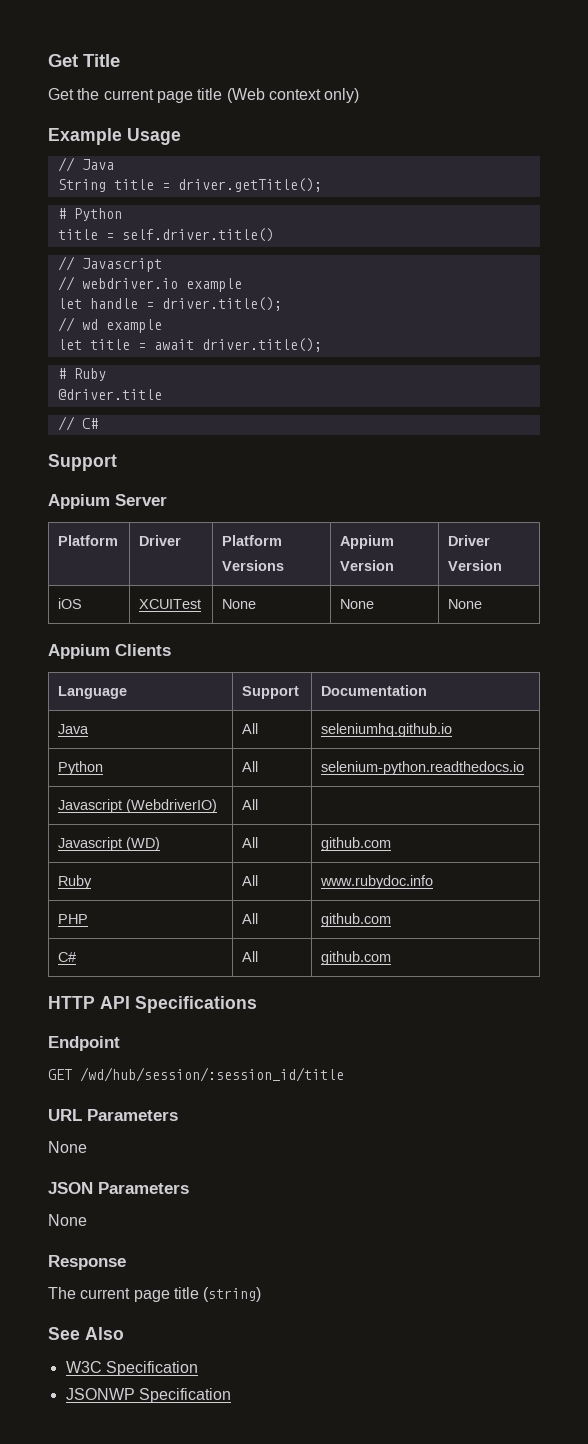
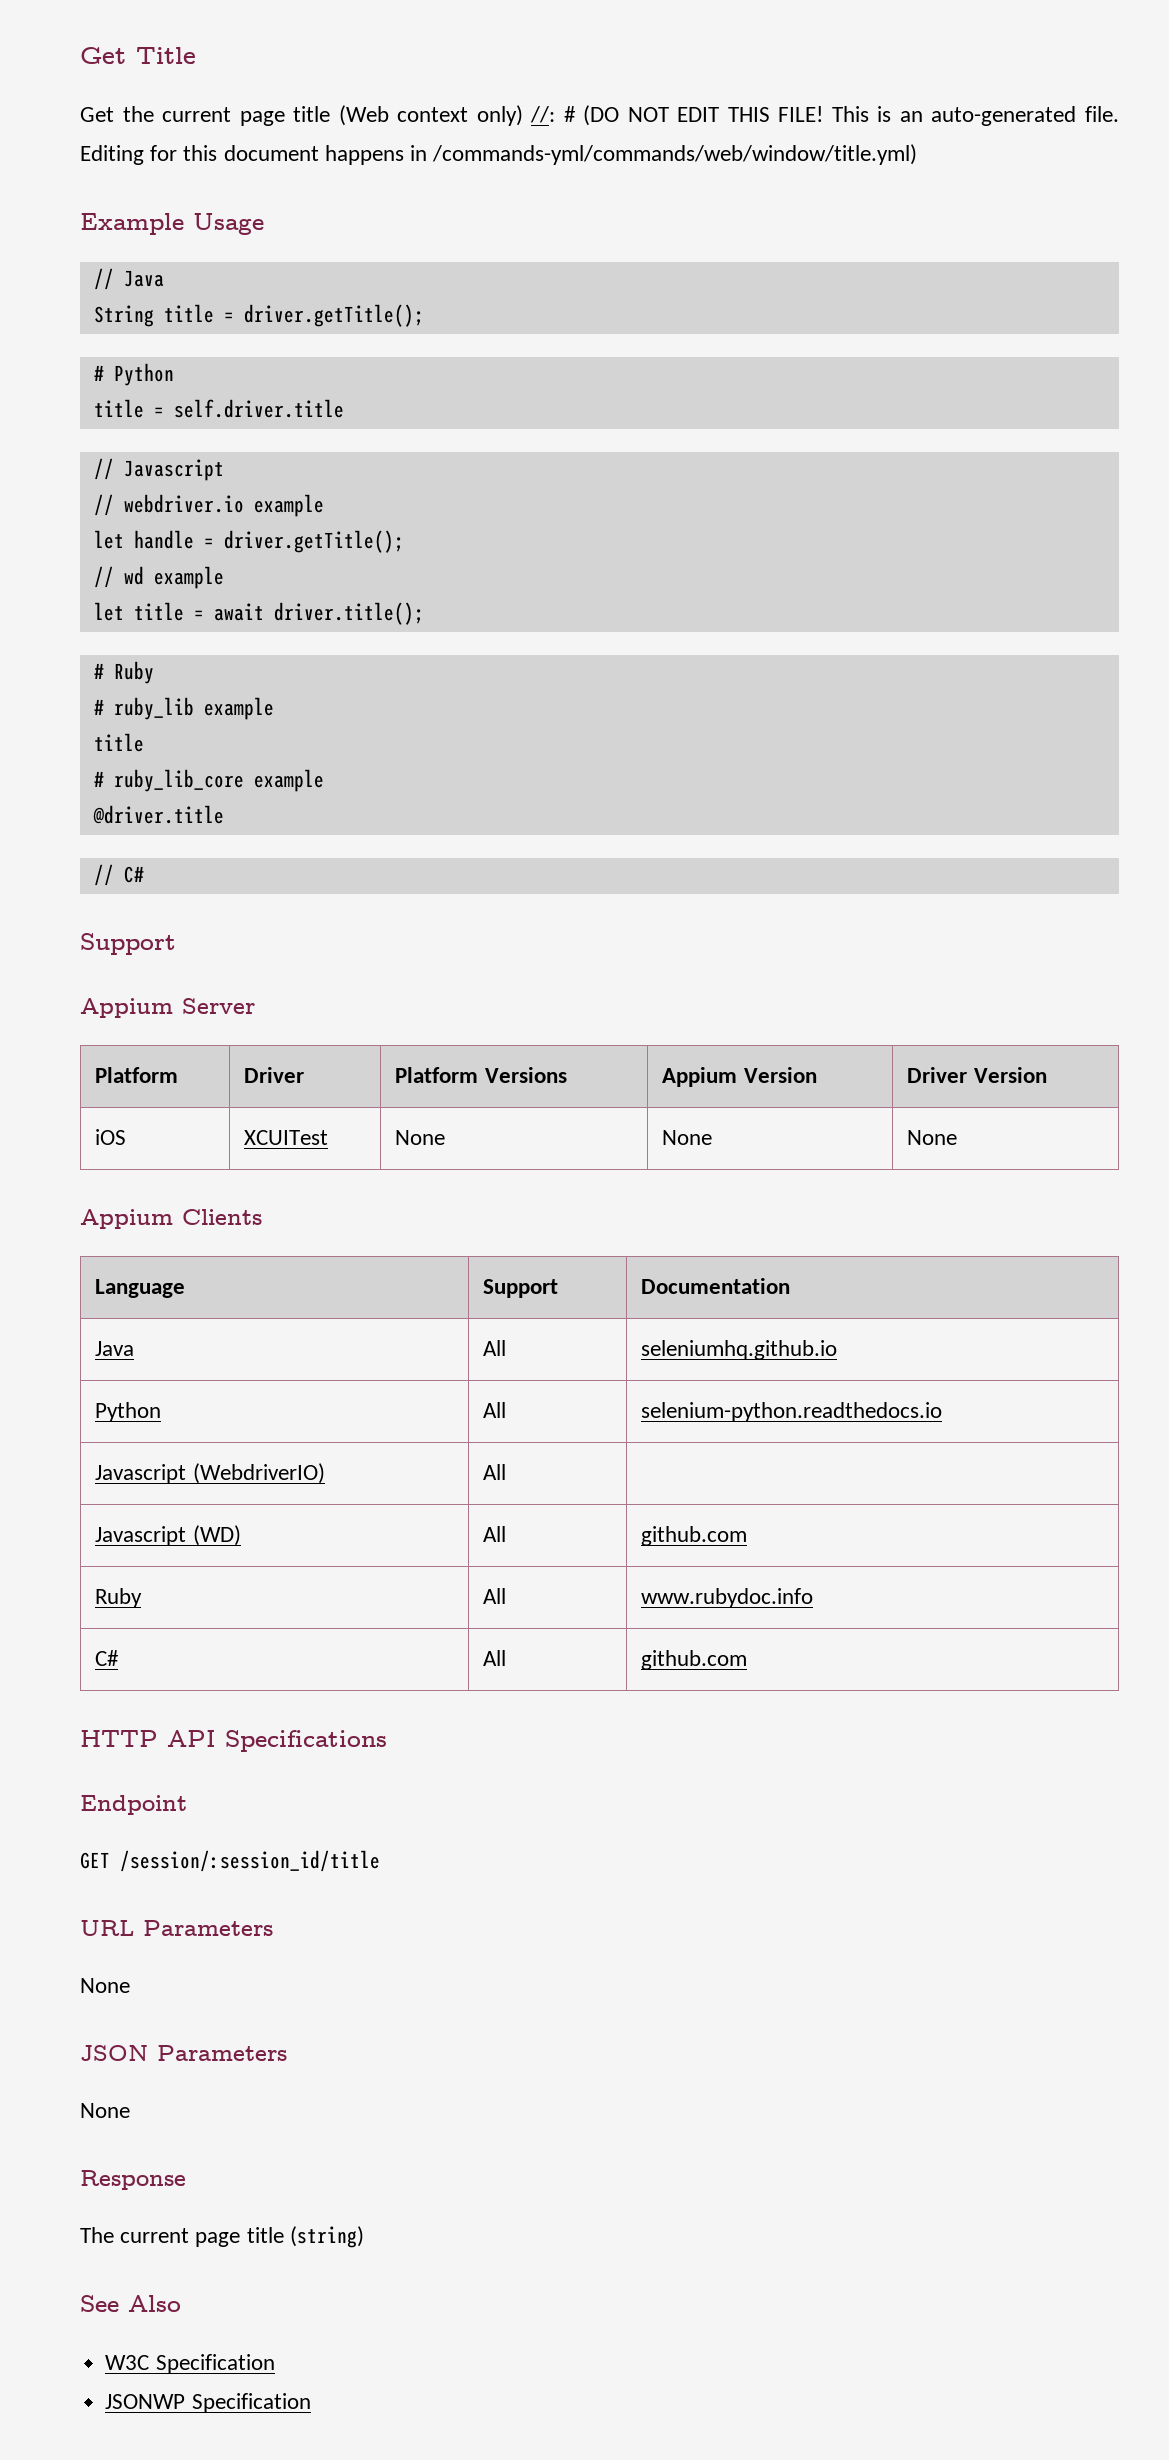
- Get the current page title (Web context only)
+ Get the current page title (Web context only) //: # (DO NOT EDIT THIS FILE! This is an auto-generated file. Editing for this document happens in /commands-yml/commands/web/window/title.yml)
- title = self.driver.title()
+ title = self.driver.title
- let handle = driver.title();
+ let handle = driver.getTitle();
+ # ruby_lib example
+ title
+ # ruby_lib_core example
- PHP | All | github.com
- GET /wd/hub/session/:session_id/title
+ GET /session/:session_id/title

